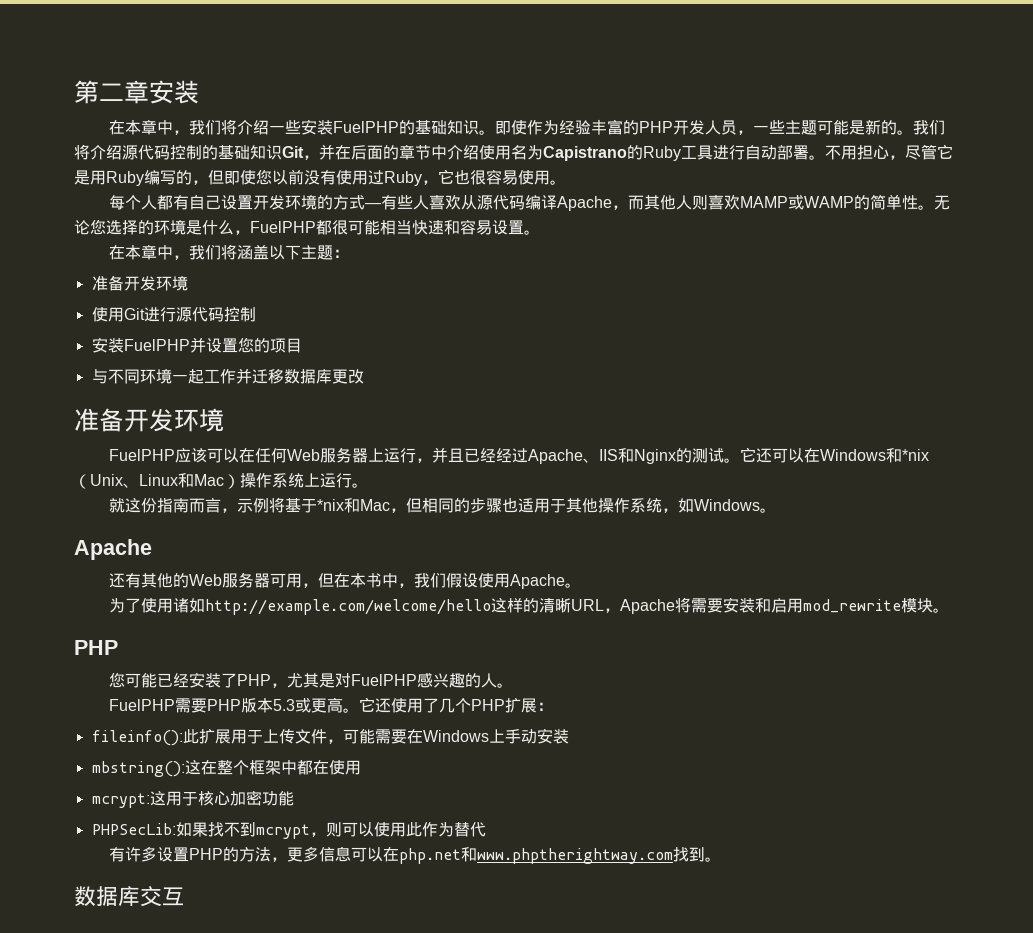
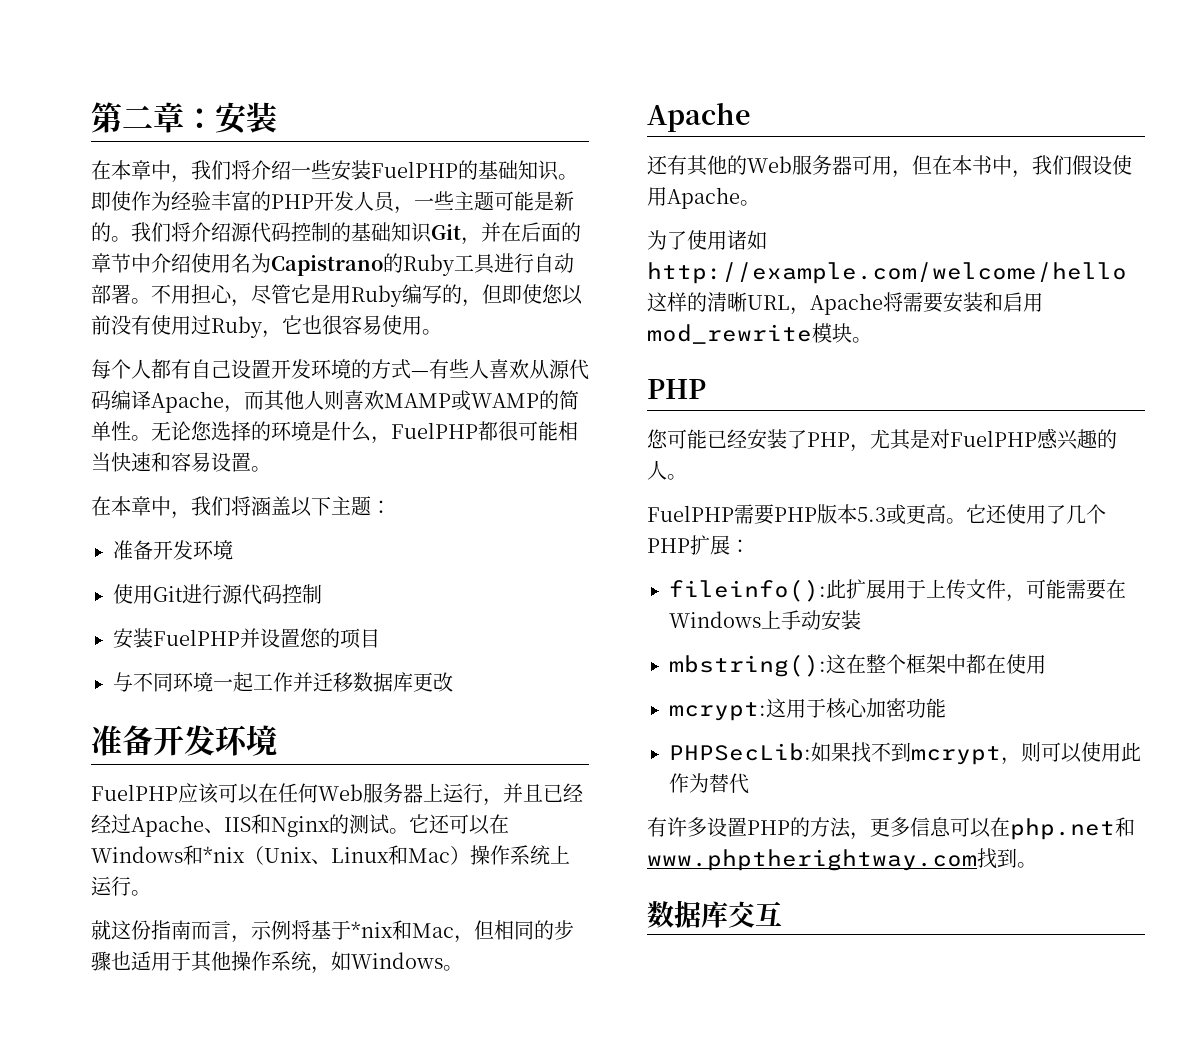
- 第二章安装
+ 第二章：安装

